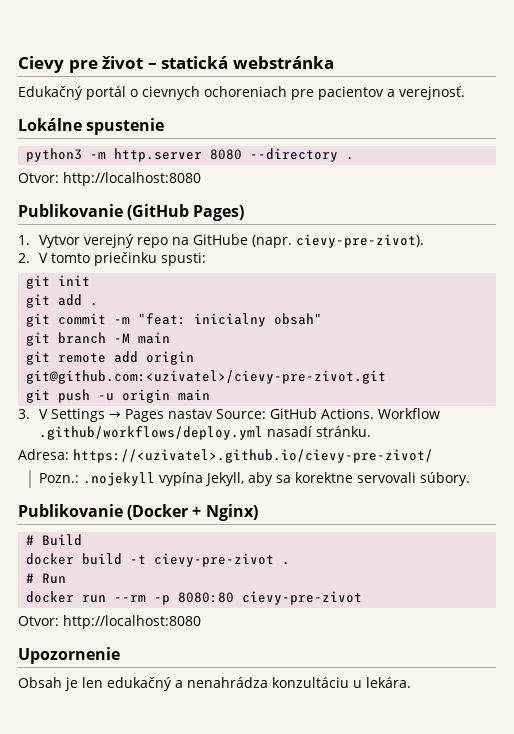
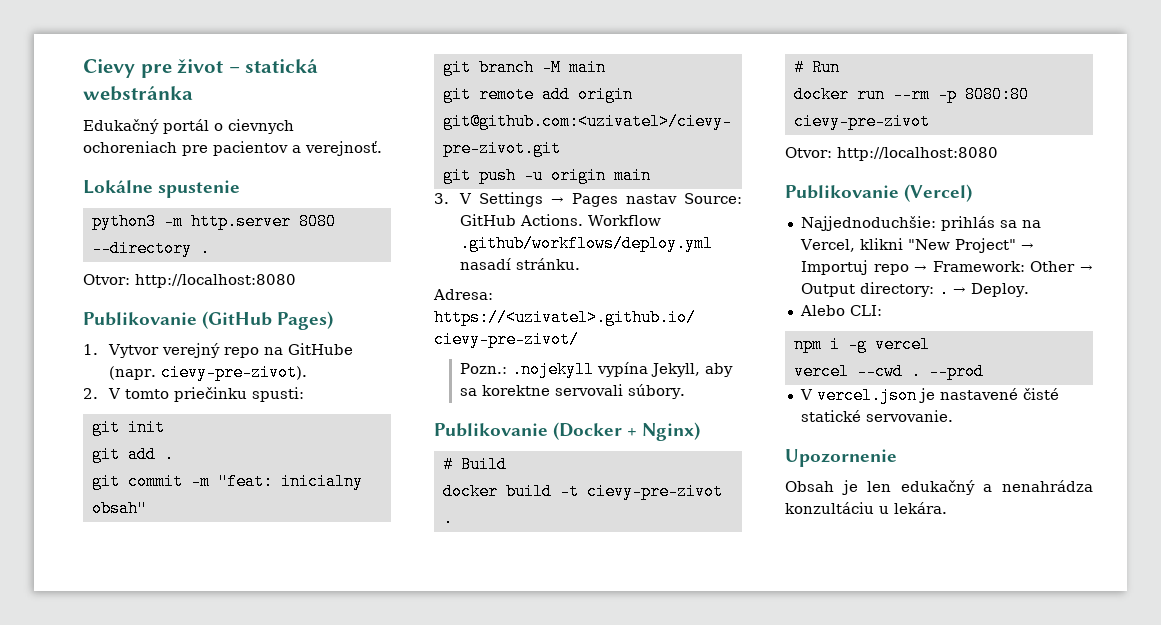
+ Publikovanie (Vercel)
+ Najjednoduchšie: prihlás sa na Vercel, klikni "New Project" → Importuj repo → Framework: Other → Output directory: . → Deploy.
+ Alebo CLI:
+ npm i -g vercel
+ vercel --cwd . --prod
+ V vercel.json je nastavené čisté statické servovanie.

